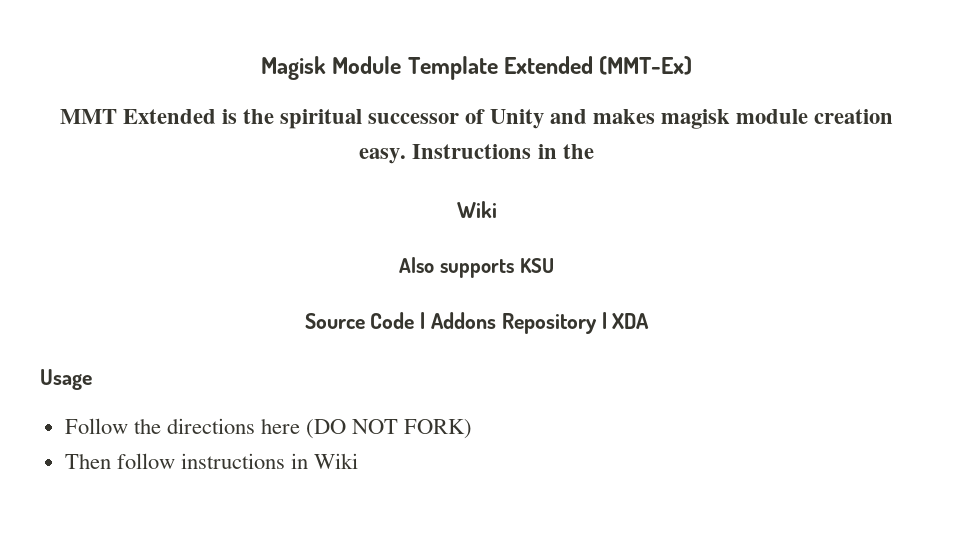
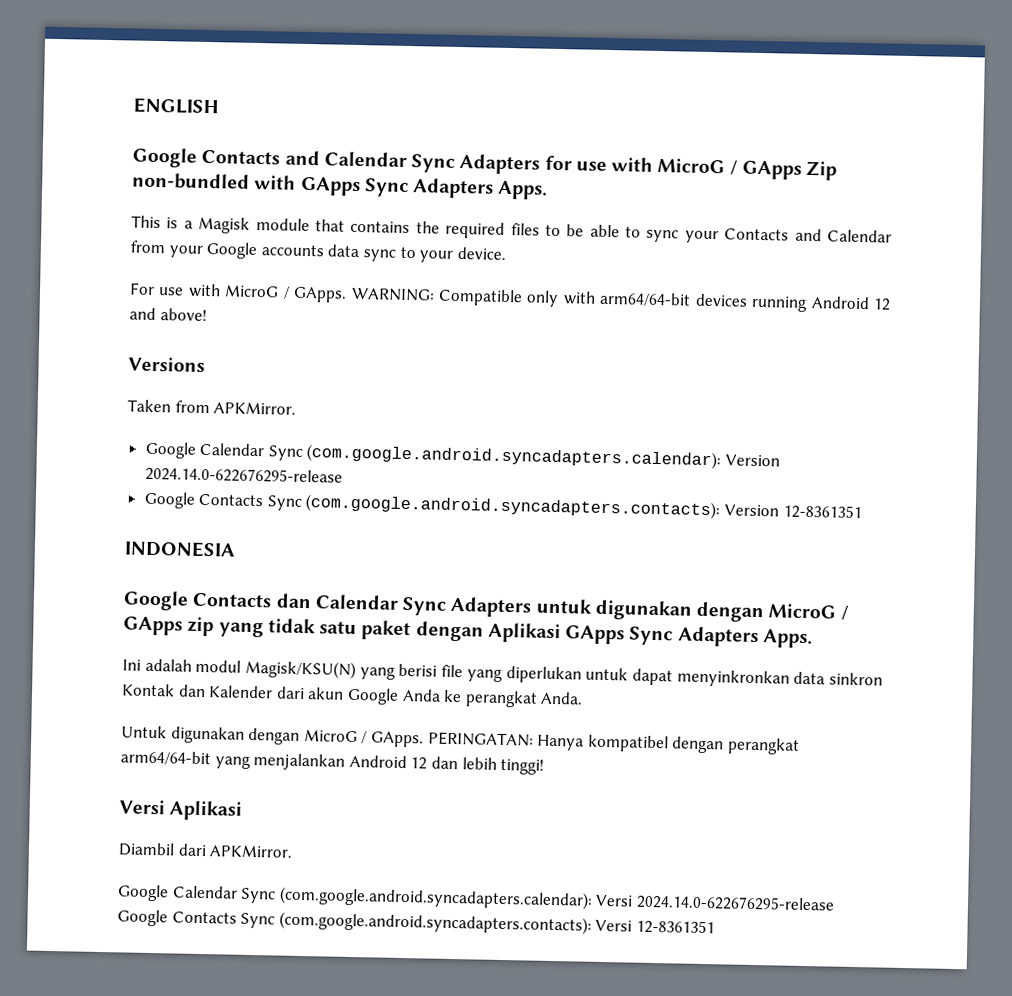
- Magisk Module Template Extended (MMT-Ex)
- MMT Extended is the spiritual successor of Unity and makes magisk module creation easy. Instructions in the
- Wiki
- Also supports KSU
- Source Code | Addons Repository | XDA
- Usage
- Follow the directions here (DO NOT FORK)
- Then follow instructions in Wiki
+ ENGLISH
+ Google Contacts and Calendar Sync Adapters for use with MicroG / GApps Zip non-bundled with GApps Sync Adapters Apps.
+ This is a Magisk module that contains the required files to be able to sync your Contacts and Calendar from your Google accounts data sync to your device.
+ For use with MicroG / GApps. WARNING: Compatible only with arm64/64-bit devices running Android 12 and above!
+ Versions
+ Taken from APKMirror.
+ Google Calendar Sync (com.google.android.syncadapters.calendar): Version 2024.14.0-622676295-release
+ Google Contacts Sync (com.google.android.syncadapters.contacts): Version 12-8361351
+ INDONESIA
+ Google Contacts dan Calendar Sync Adapters untuk digunakan dengan MicroG / GApps zip yang tidak satu paket dengan Aplikasi GApps Sync Adapters Apps.
+ Ini adalah modul Magisk/KSU(N) yang berisi file yang diperlukan untuk dapat menyinkronkan data sinkron Kontak dan Kalender dari akun Google Anda ke perangkat Anda.
+ Untuk digunakan dengan MicroG / GApps. PERINGATAN: Hanya kompatibel dengan perangkat arm64/64-bit yang menjalankan Android 12 dan lebih tinggi!
+ Versi Aplikasi
+ Diambil dari APKMirror.
+ Google Calendar Sync (com.google.android.syncadapters.calendar): Versi 2024.14.0-622676295-release Google Contacts Sync (com.google.android.syncadapters.contacts): Versi 12-8361351

